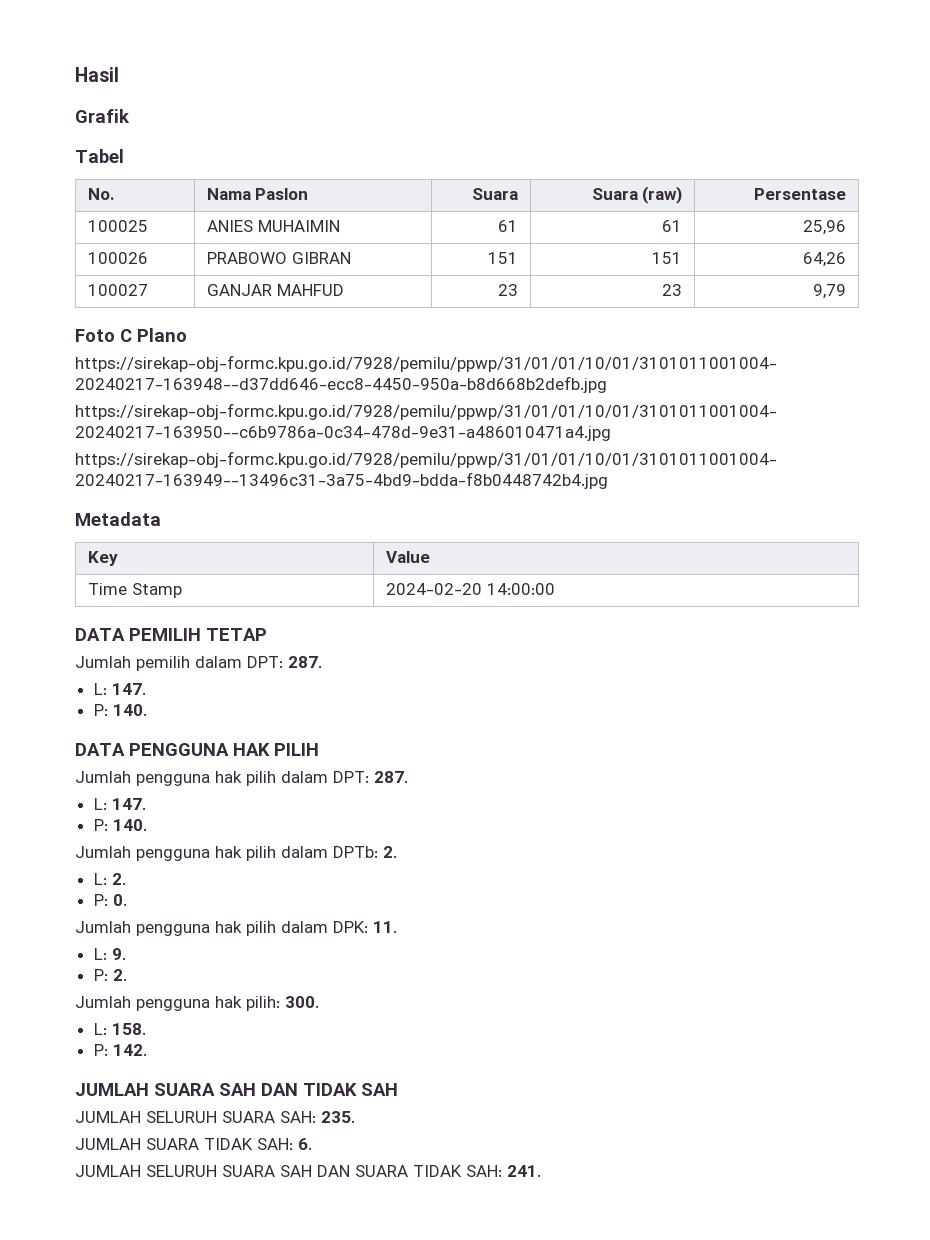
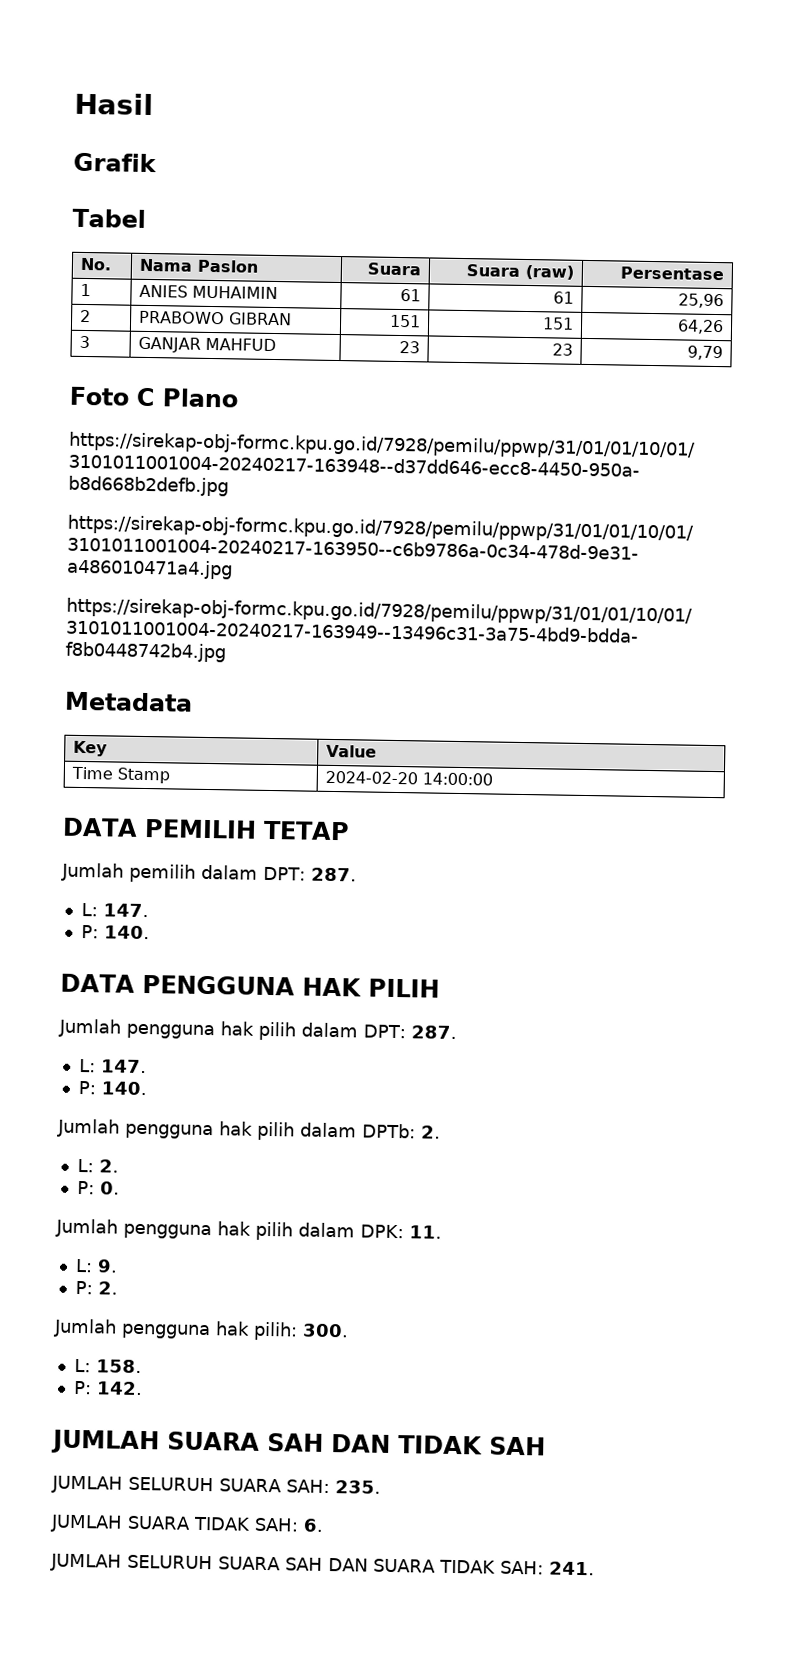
- 100025 | ANIES MUHAIMIN | 61 | 61 | 25,96
+ 1 | ANIES MUHAIMIN | 61 | 61 | 25,96
- 100026 | PRABOWO GIBRAN | 151 | 151 | 64,26
+ 2 | PRABOWO GIBRAN | 151 | 151 | 64,26
- 100027 | GANJAR MAHFUD | 23 | 23 | 9,79
+ 3 | GANJAR MAHFUD | 23 | 23 | 9,79

